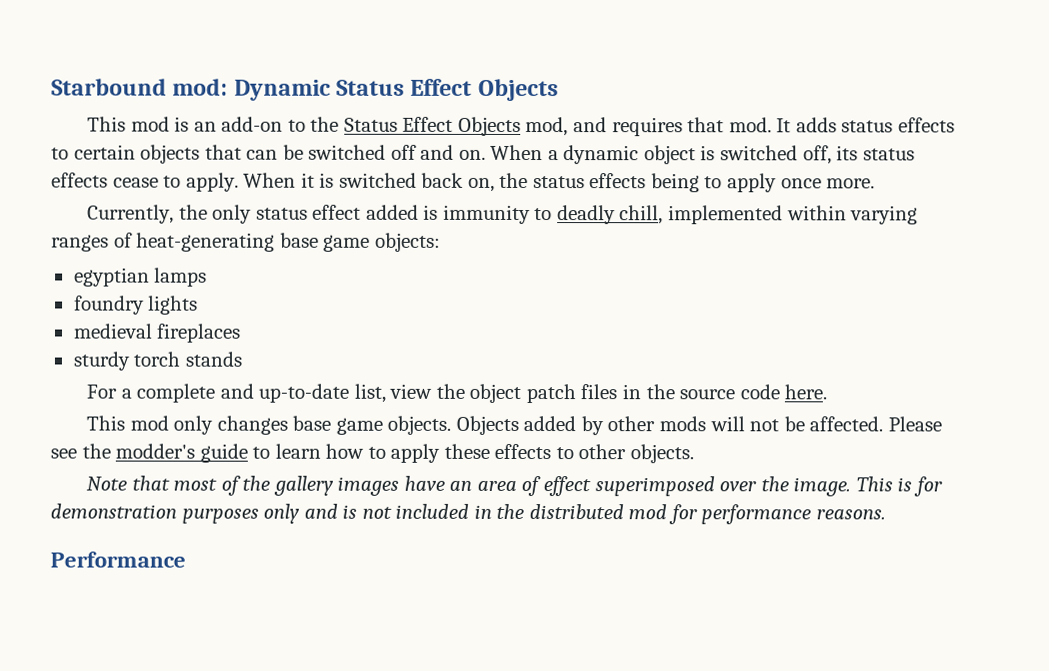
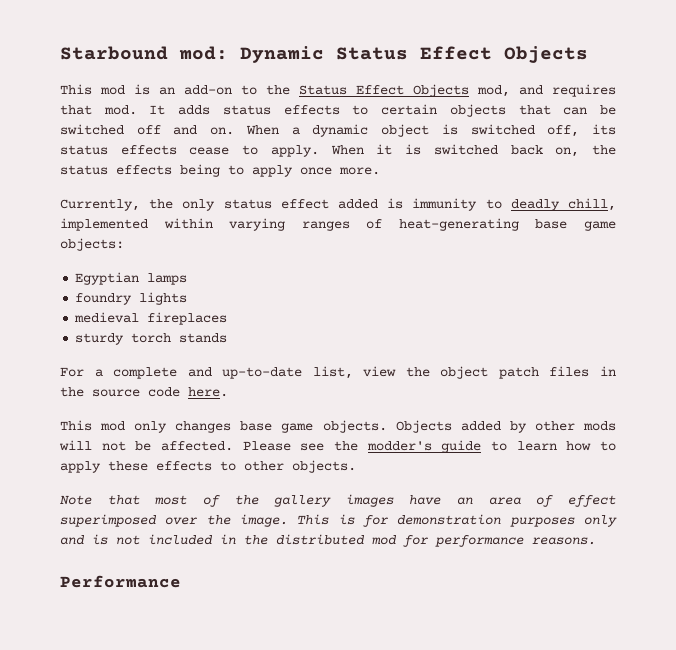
- egyptian lamps
+ Egyptian lamps

